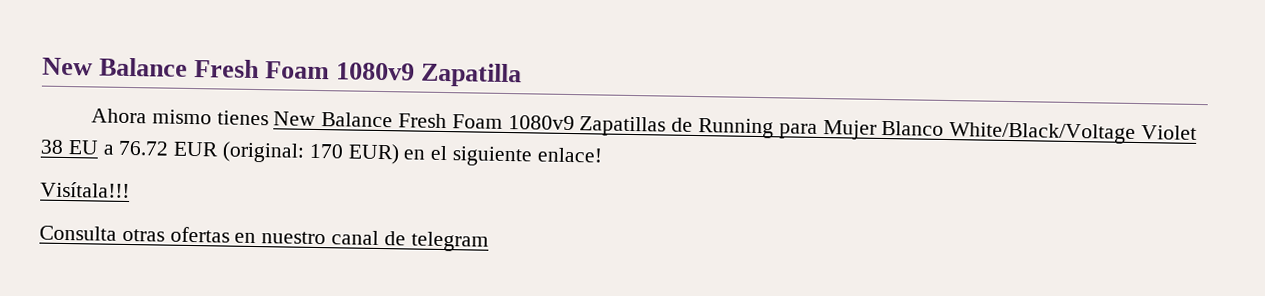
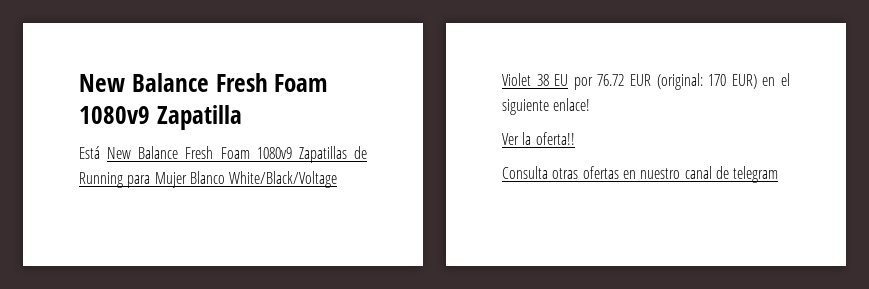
- Ahora mismo tienes New Balance Fresh Foam 1080v9 Zapatillas de Running para Mujer Blanco White/Black/Voltage Violet 38 EU a 76.72 EUR (original: 170 EUR) en el siguiente enlace!
+ Está New Balance Fresh Foam 1080v9 Zapatillas de Running para Mujer Blanco White/Black/Voltage Violet 38 EU por 76.72 EUR (original: 170 EUR) en el siguiente enlace!
- Visítala!!!
+ Ver la oferta!!

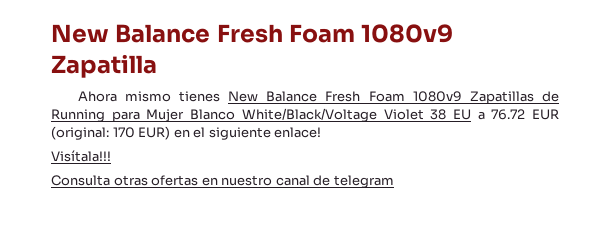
- Está New Balance Fresh Foam 1080v9 Zapatillas de Running para Mujer Blanco White/Black/Voltage Violet 38 EU por 76.72 EUR (original: 170 EUR) en el siguiente enlace!
+ Ahora mismo tienes New Balance Fresh Foam 1080v9 Zapatillas de Running para Mujer Blanco White/Black/Voltage Violet 38 EU a 76.72 EUR (original: 170 EUR) en el siguiente enlace!
- Ver la oferta!!
+ Visítala!!!

